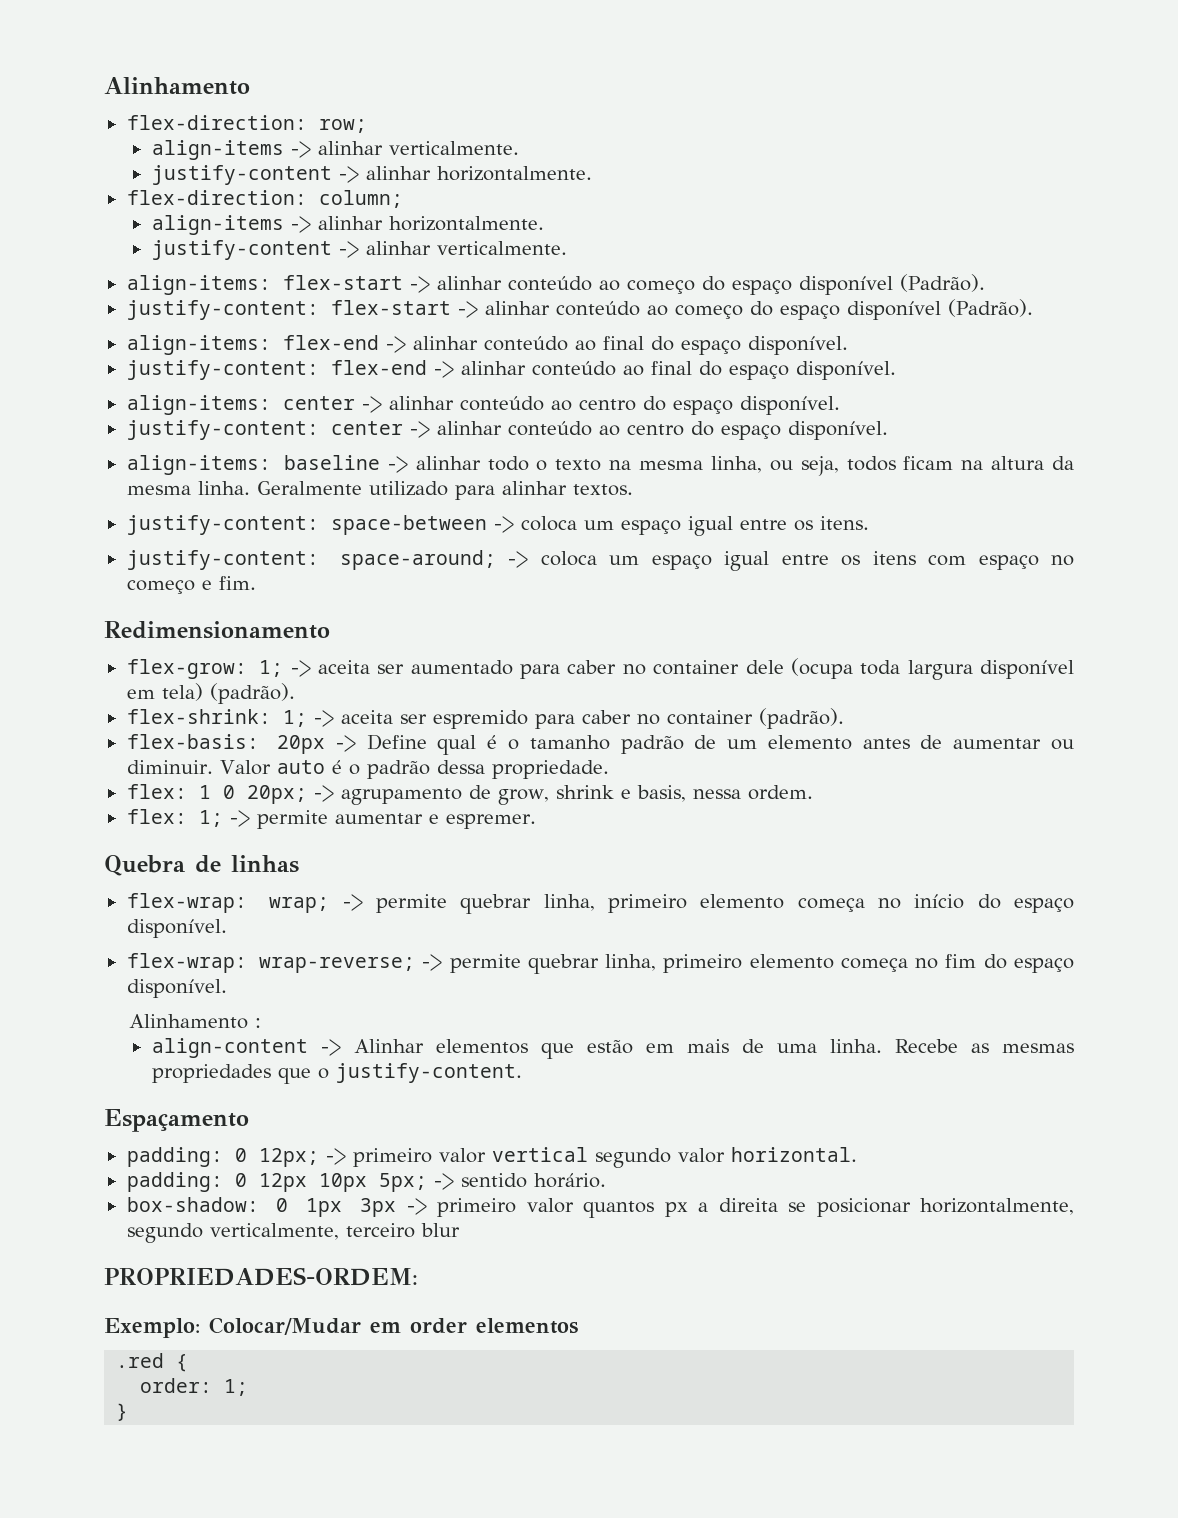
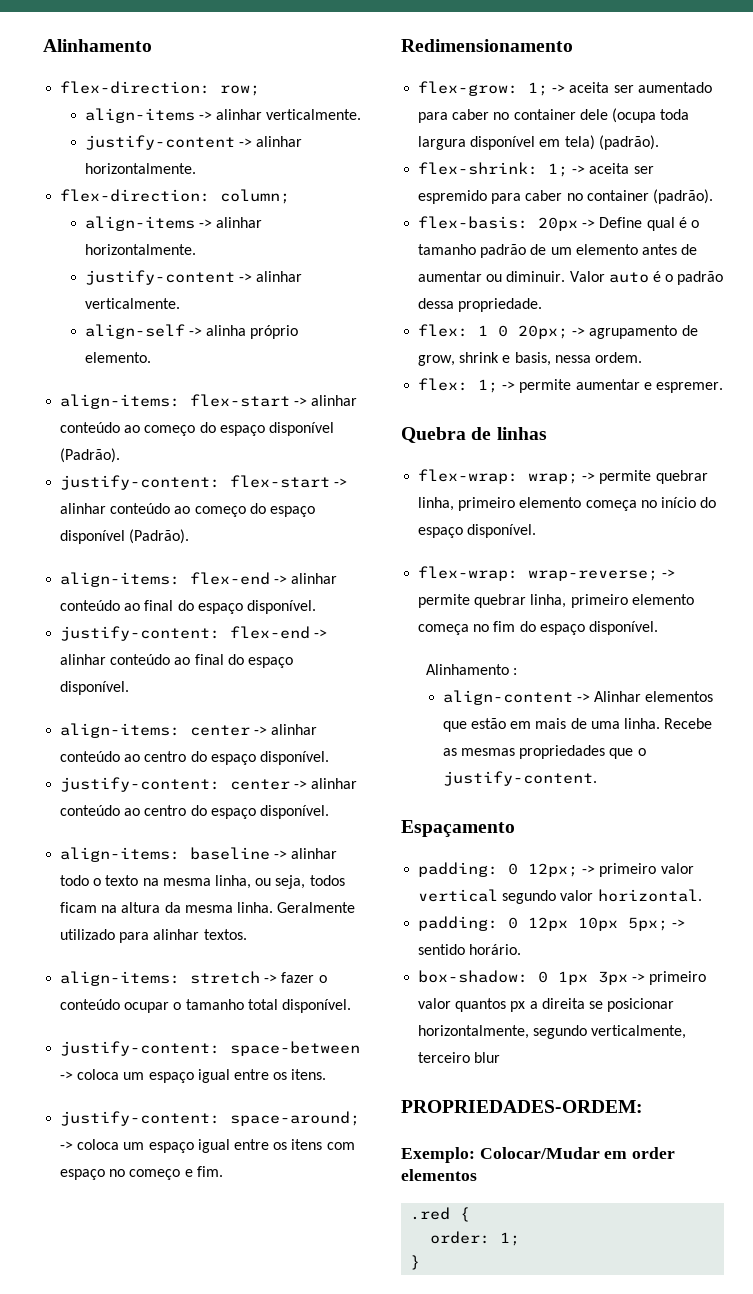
+ align-self -> alinha próprio elemento.
+ align-items: stretch -> fazer o conteúdo ocupar o tamanho total disponível.

